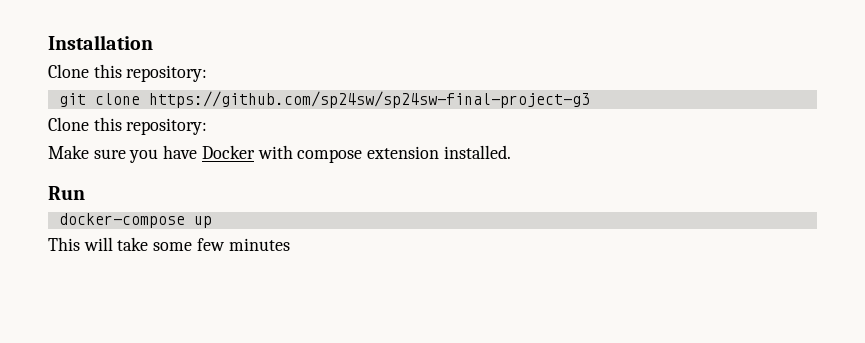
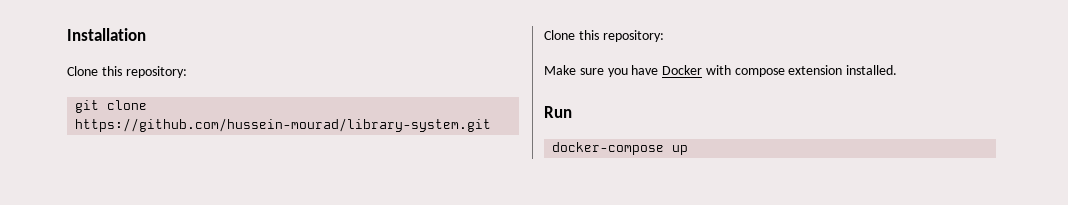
- git clone https://github.com/sp24sw/sp24sw-final-project-g3
+ git clone https://github.com/hussein-mourad/library-system.git
- This will take some few minutes

